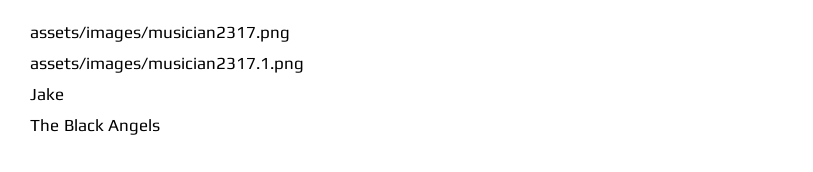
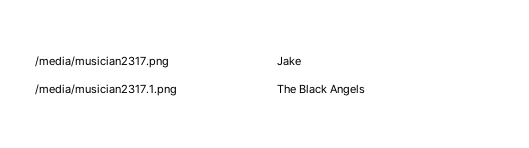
- assets/images/musician2317.png
- assets/images/musician2317.1.png
+ /media/musician2317.png
+ /media/musician2317.1.png

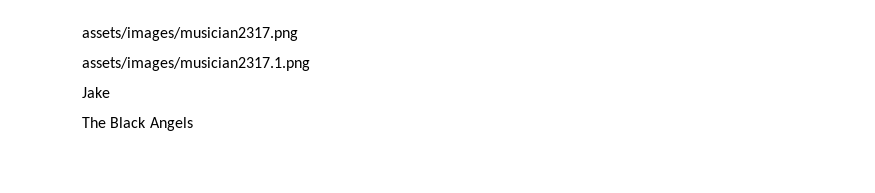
- /media/musician2317.png
- /media/musician2317.1.png
+ assets/images/musician2317.png
+ assets/images/musician2317.1.png

